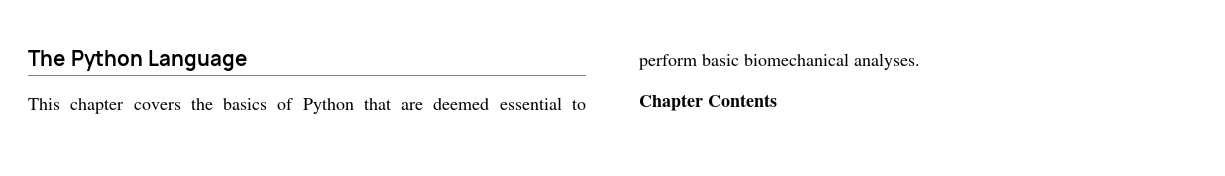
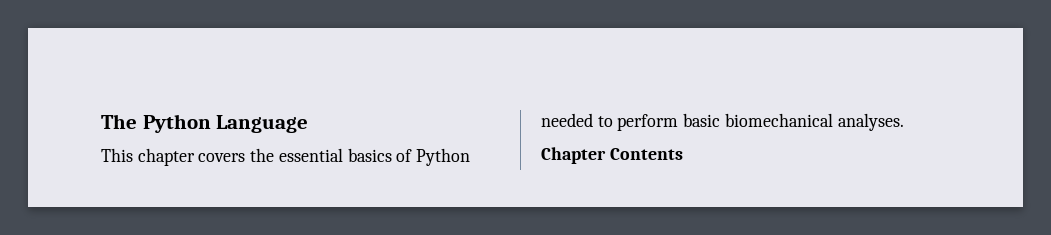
- This chapter covers the basics of Python that are deemed essential to perform basic biomechanical analyses.
+ This chapter covers the essential basics of Python needed to perform basic biomechanical analyses.

